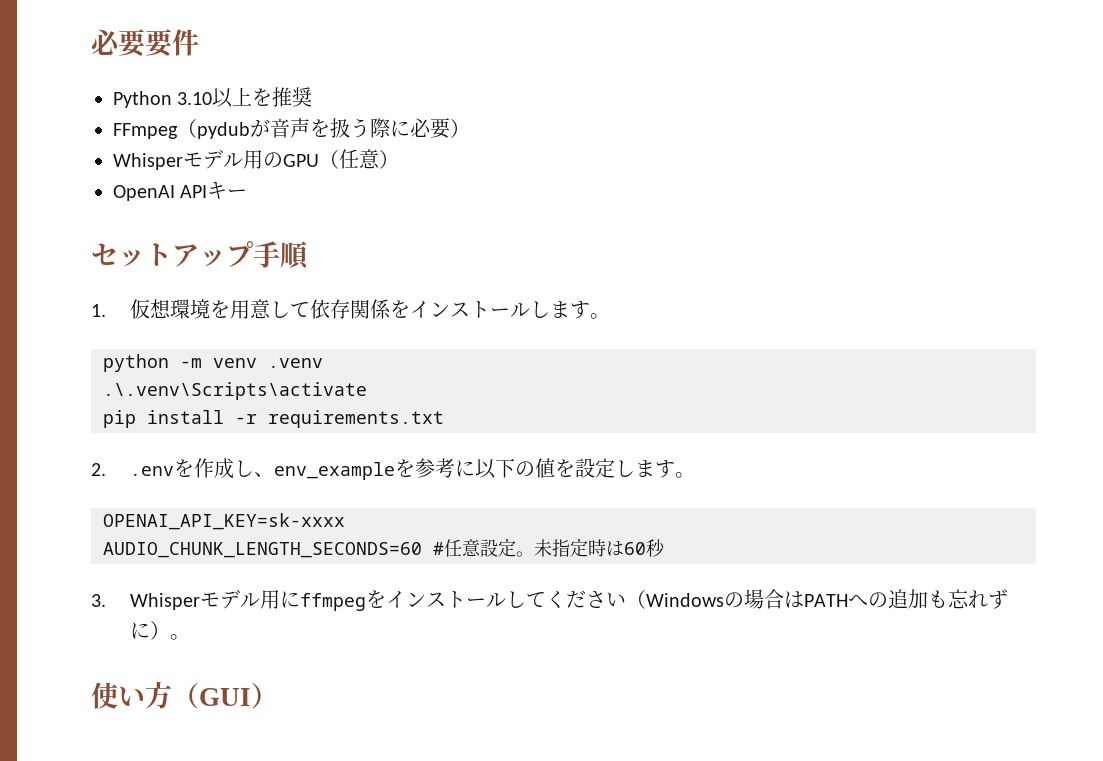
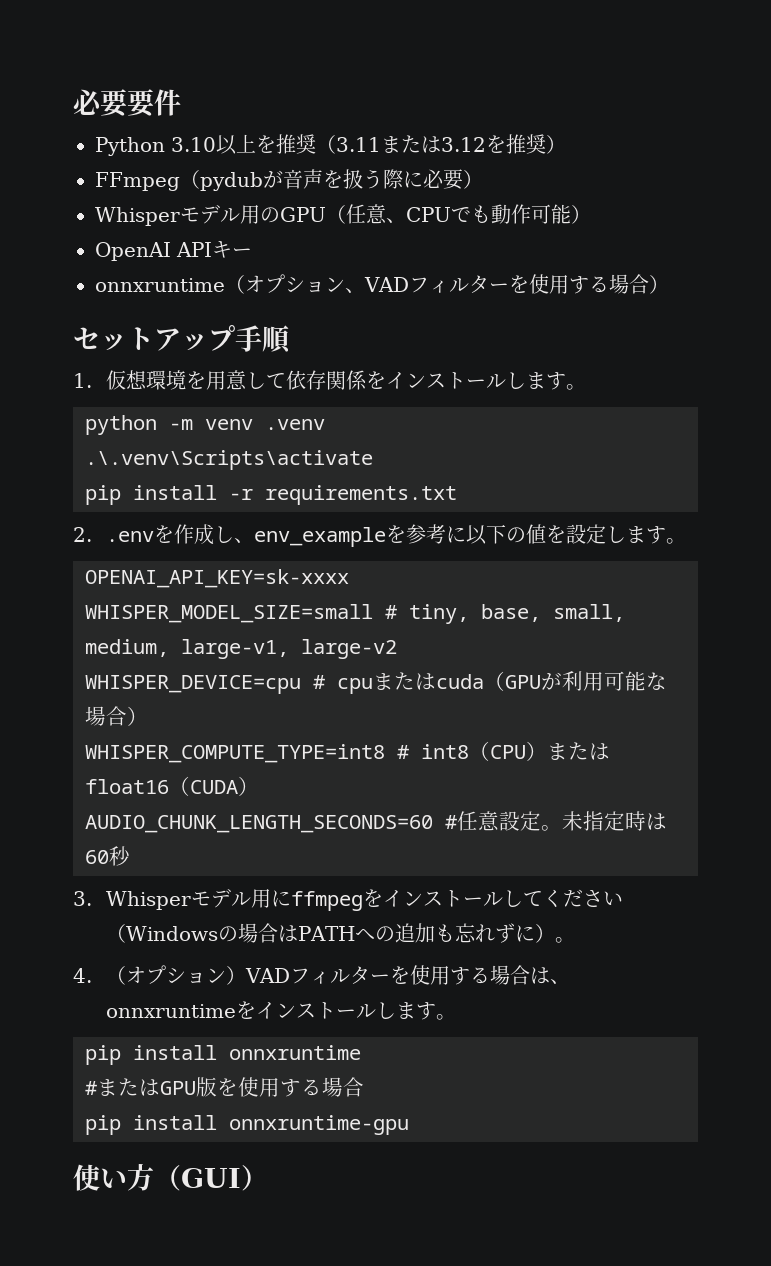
- Python 3.10以上を推奨
+ Python 3.10以上を推奨（3.11または3.12を推奨）
- Whisperモデル用のGPU（任意）
+ Whisperモデル用のGPU（任意、CPUでも動作可能）
+ onnxruntime（オプション、VADフィルターを使用する場合）
+ WHISPER_MODEL_SIZE=small # tiny, base, small, medium, large-v1, large-v2
+ WHISPER_DEVICE=cpu # cpuまたはcuda（GPUが利用可能な場合）
+ WHISPER_COMPUTE_TYPE=int8 # int8（CPU）またはfloat16（CUDA）
+ 4.（オプション）VADフィルターを使用する場合は、onnxruntimeをインストールします。
+ pip install onnxruntime
+ #またはGPU版を使用する場合
+ pip install onnxruntime-gpu

